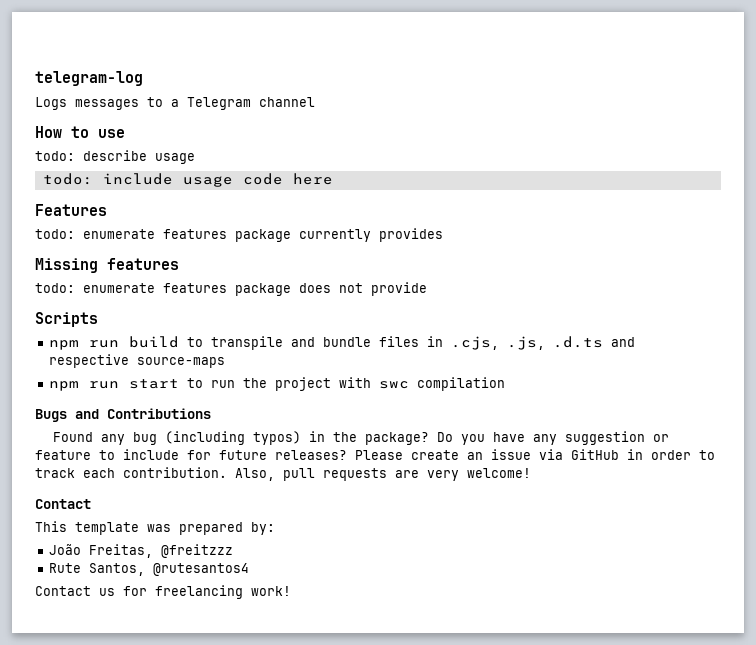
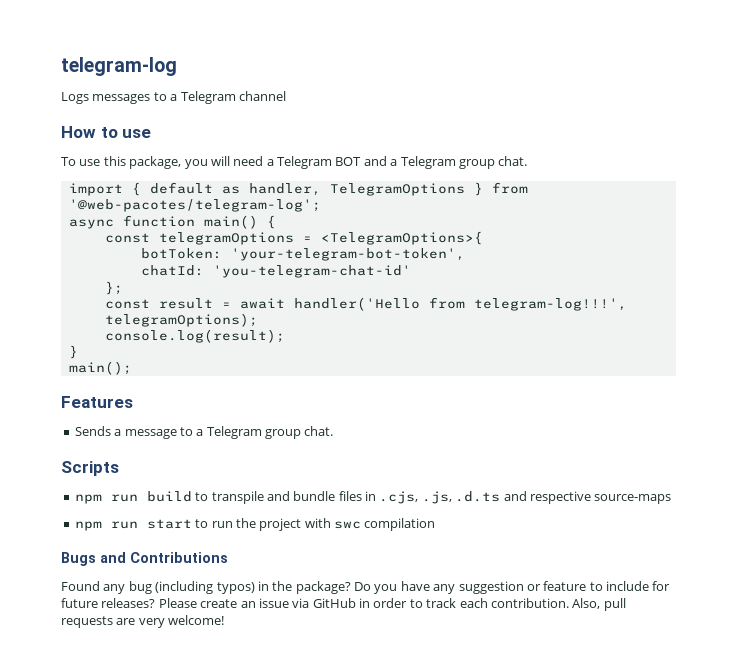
- todo: describe usage
- todo: include usage code here
+ To use this package, you will need a Telegram BOT and a Telegram group chat.
+ import { default as handler, TelegramOptions } from '@web-pacotes/telegram-log';
+ async function main() {
+ const telegramOptions = <TelegramOptions>{
+ botToken: 'your-telegram-bot-token',
+ chatId: 'you-telegram-chat-id'
+ };
+ const result = await handler('Hello from telegram-log!!!', telegramOptions);
+ console.log(result);
+ }
+ main();
  Features
- todo: enumerate features package currently provides
- Missing features
- todo: enumerate features package does not provide
+ Sends a message to a Telegram group chat.
  Also, pull requests are very welcome!
- Contact
- This template was prepared by:
- João Freitas, @freitzzz
- Rute Santos, @rutesantos4
- Contact us for freelancing work!

